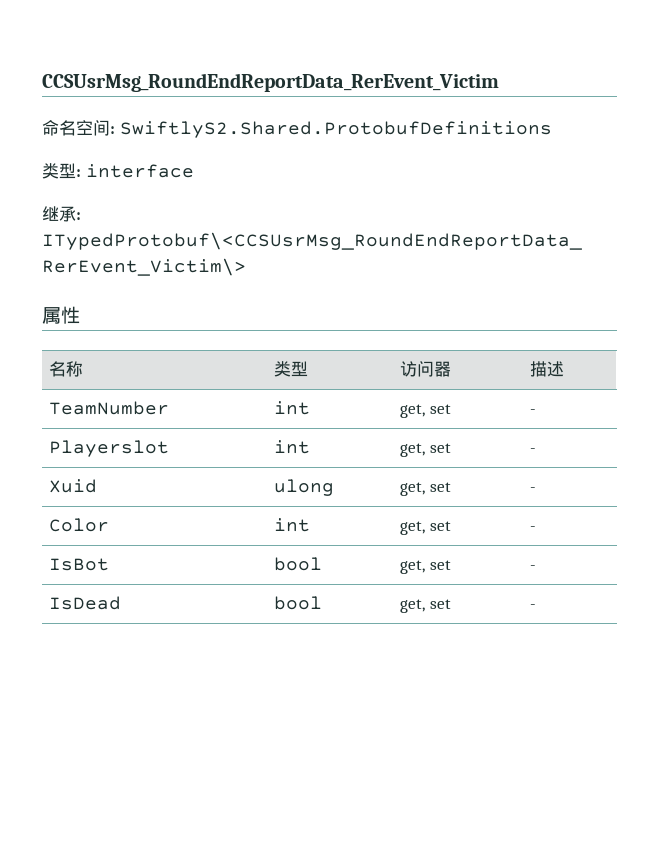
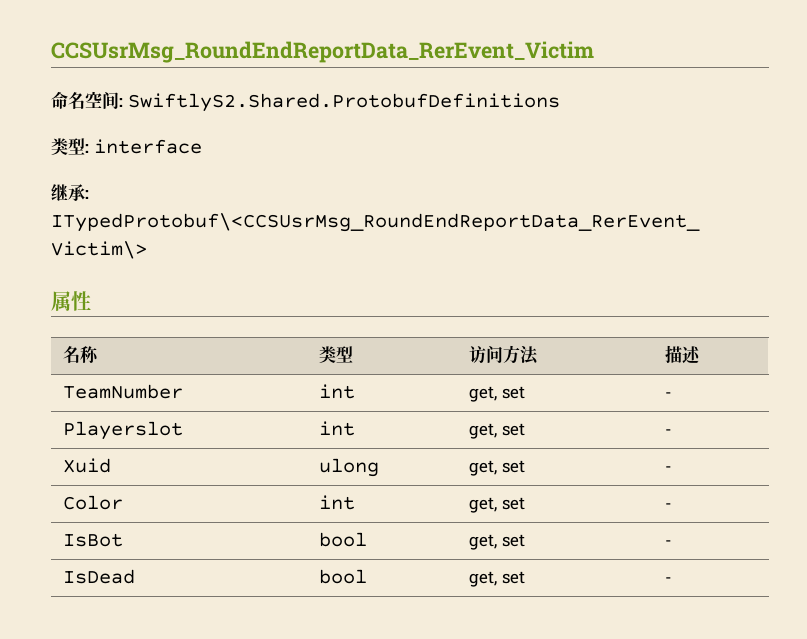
- 名称 | 类型 | 访问器 | 描述
+ 名称 | 类型 | 访问方法 | 描述

